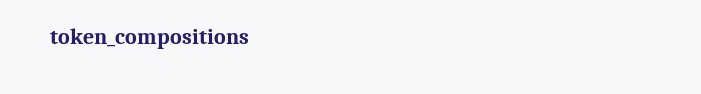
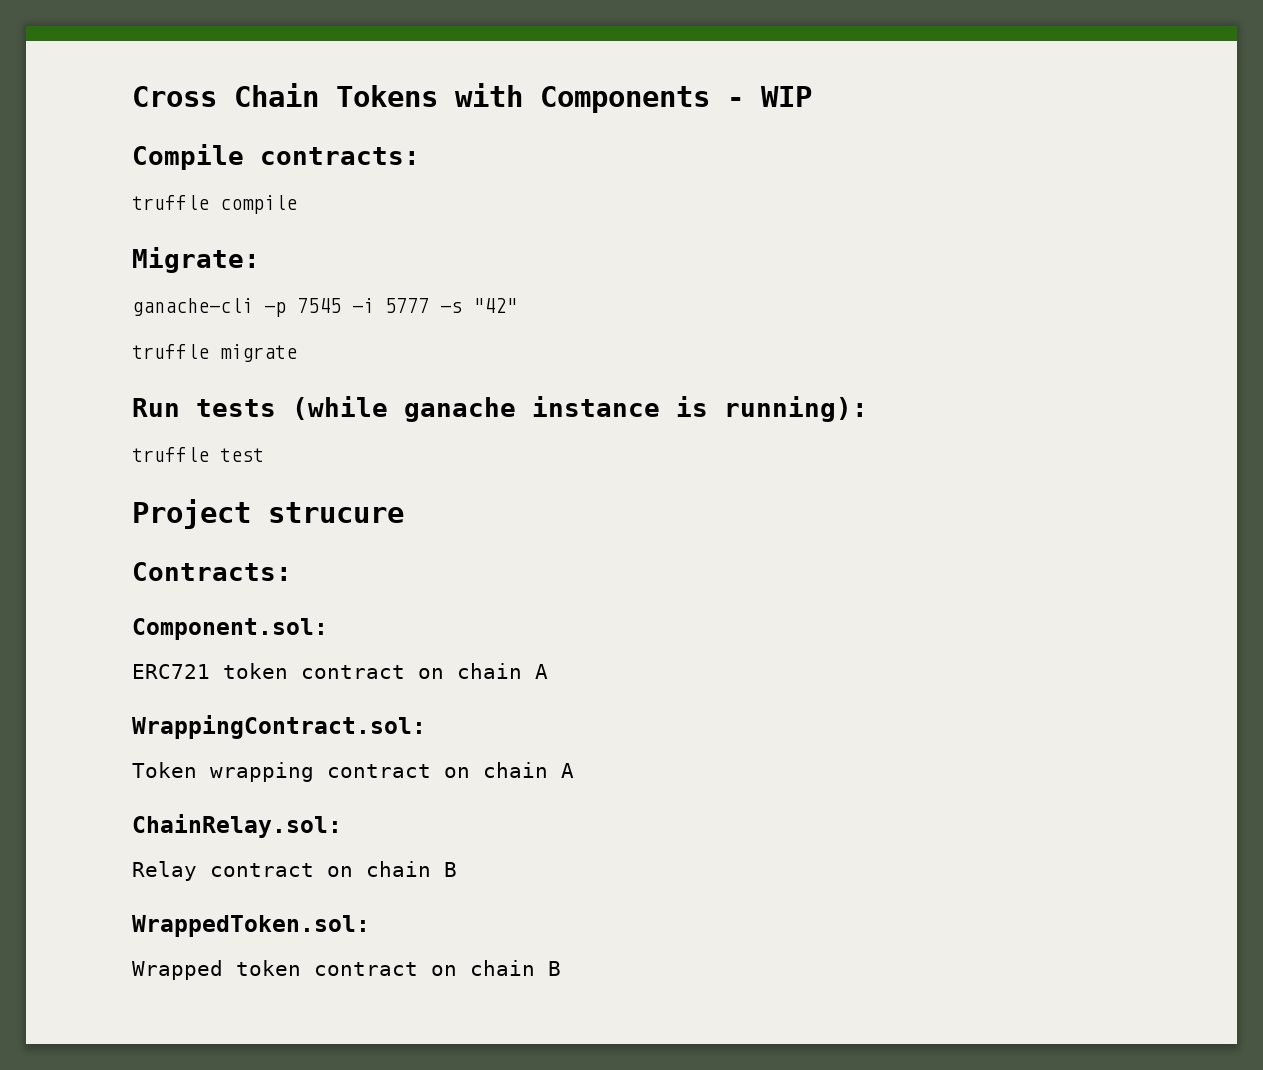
- token_compositions
+ Cross Chain Tokens with Components - WIP
+ Compile contracts:
+ truffle compile
+ Migrate:
+ ganache-cli -p 7545 -i 5777 -s "42"
+ truffle migrate
+ Run tests (while ganache instance is running):
+ truffle test
+ Project strucure
+ Contracts:
+ Component.sol:
+ ERC721 token contract on chain A
+ WrappingContract.sol:
+ Token wrapping contract on chain A
+ ChainRelay.sol:
+ Relay contract on chain B
+ WrappedToken.sol:
+ Wrapped token contract on chain B

